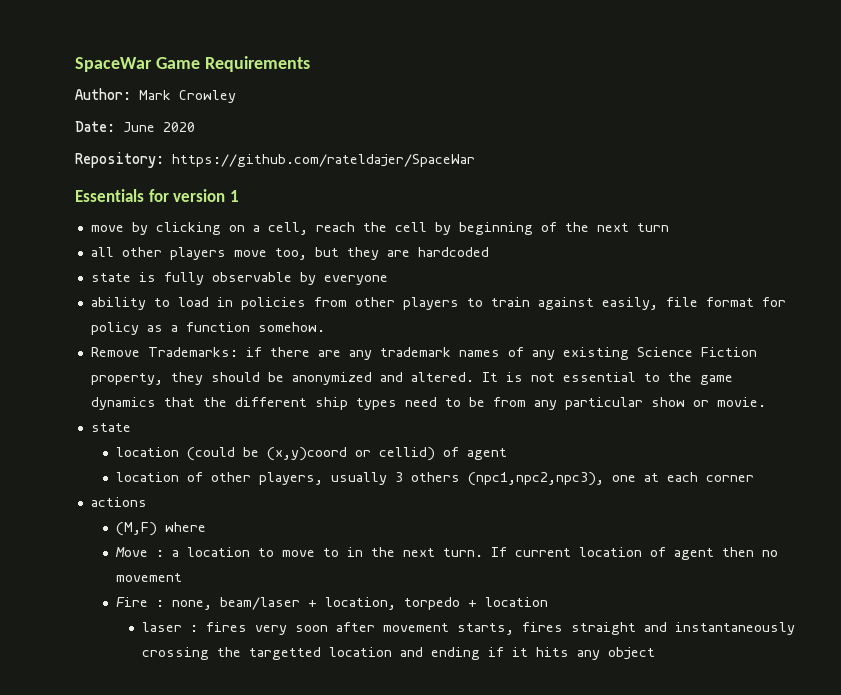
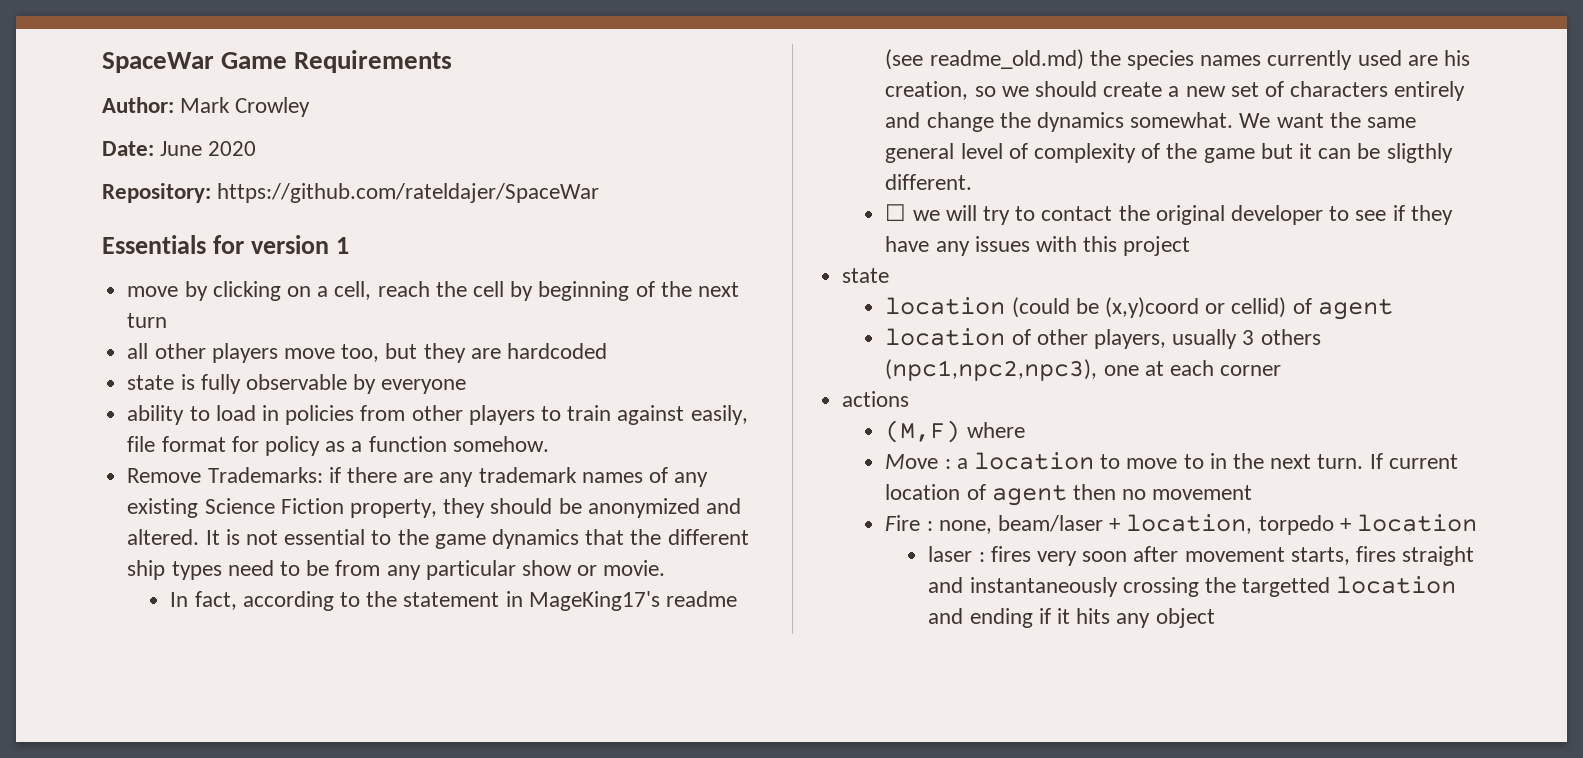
+ In fact, according to the statement in MageKing17's readme (see readme_old.md) the species names currently used are his creation, so we should create a new set of characters entirely and change the dynamics somewhat. We want the same general level of complexity of the game but it can be sligthly different.
+ ☐ we will try to contact the original developer to see if they have any issues with this project

